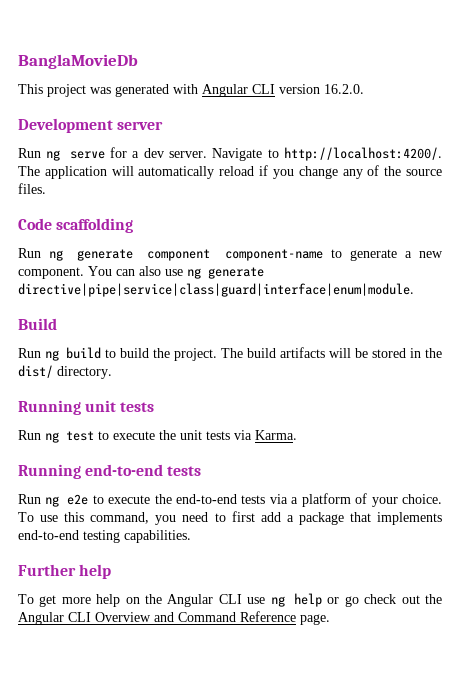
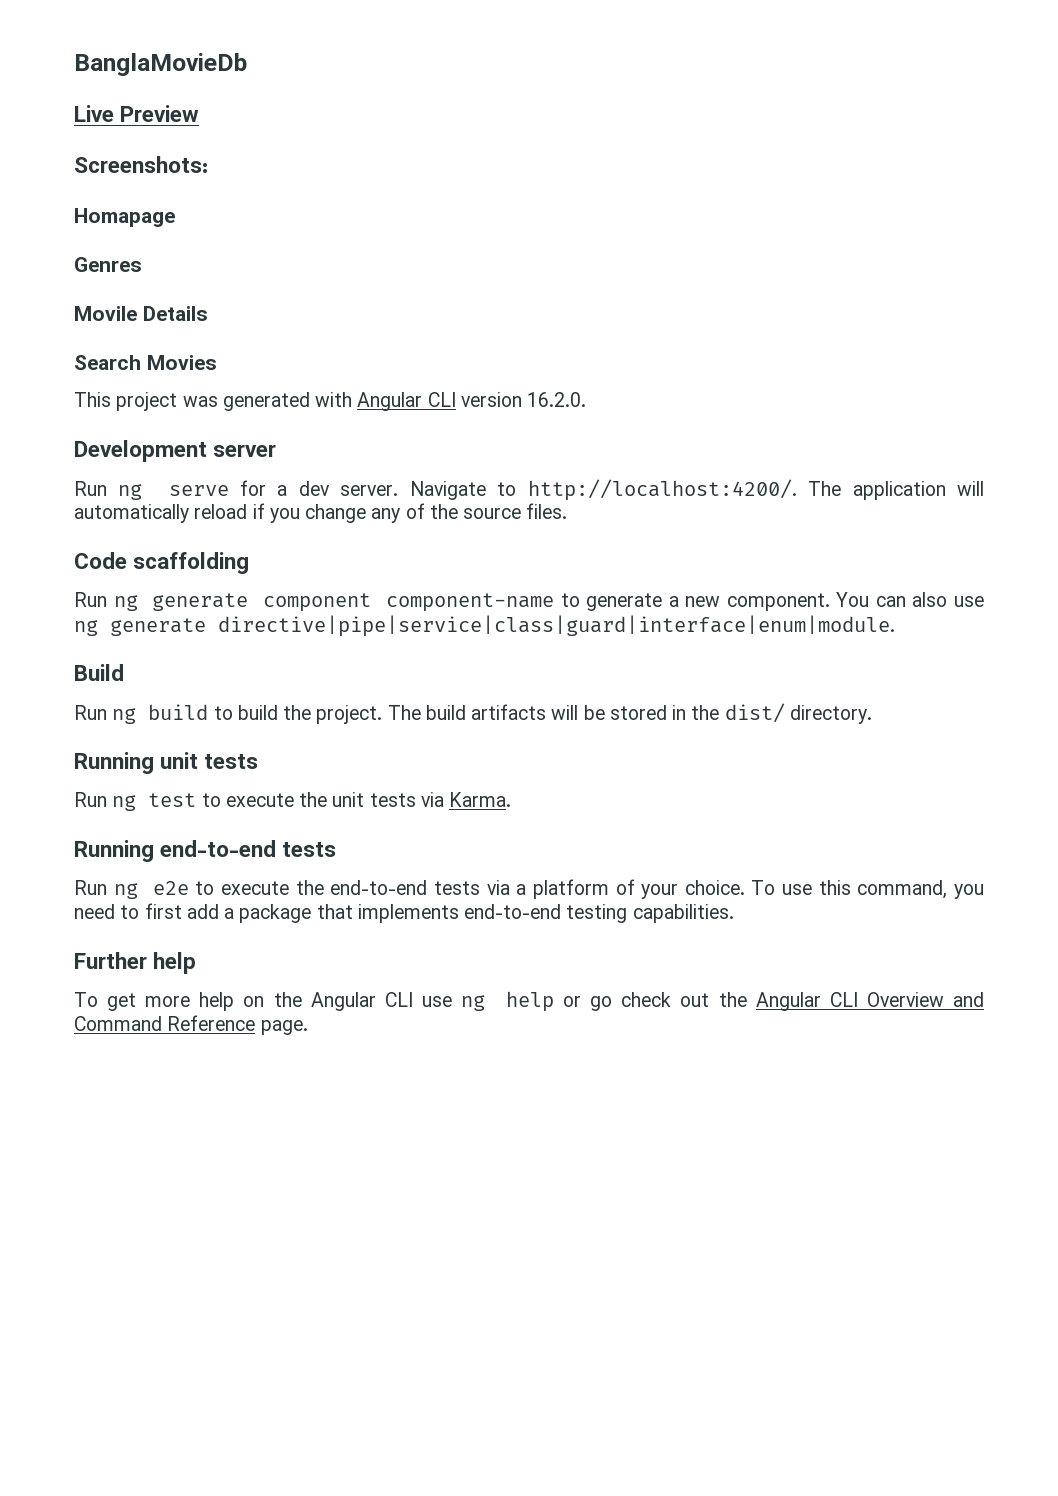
+ Live Preview
+ Screenshots:
+ Homapage
+ Genres
+ Movile Details
+ Search Movies

